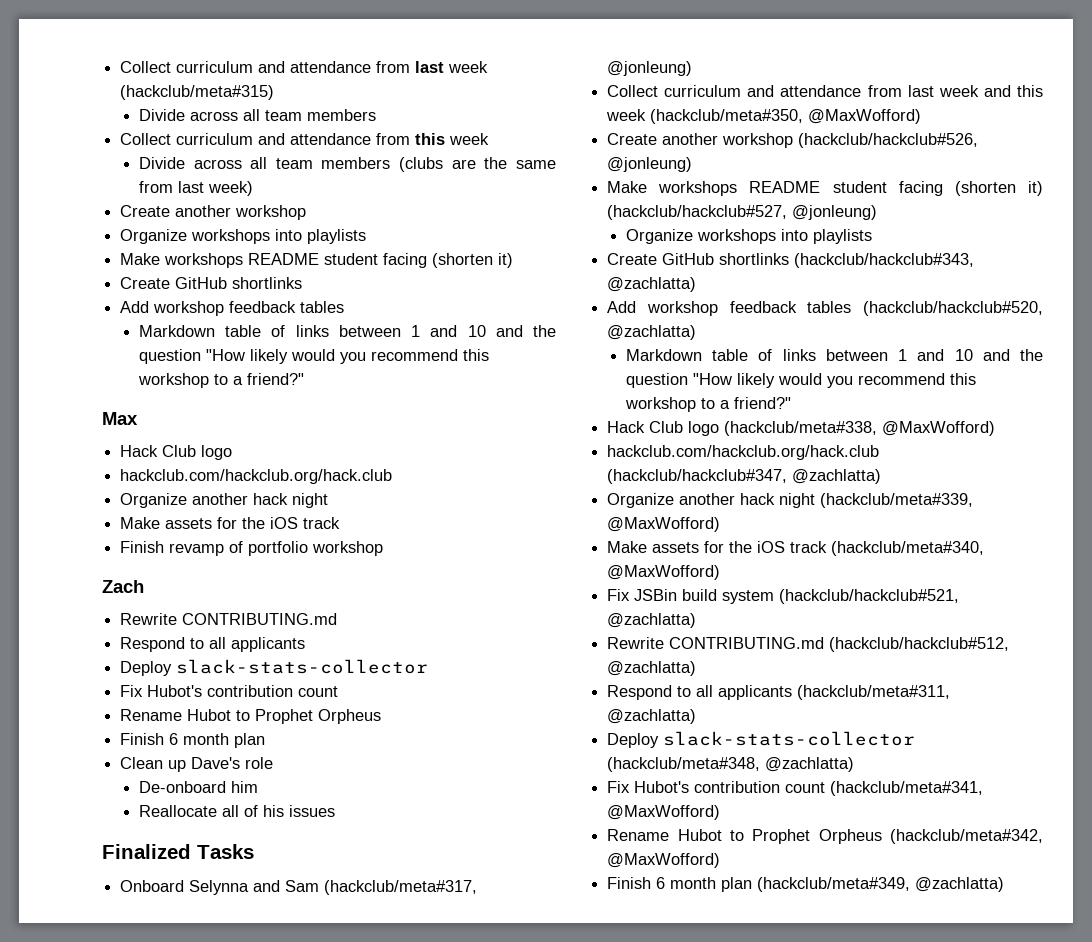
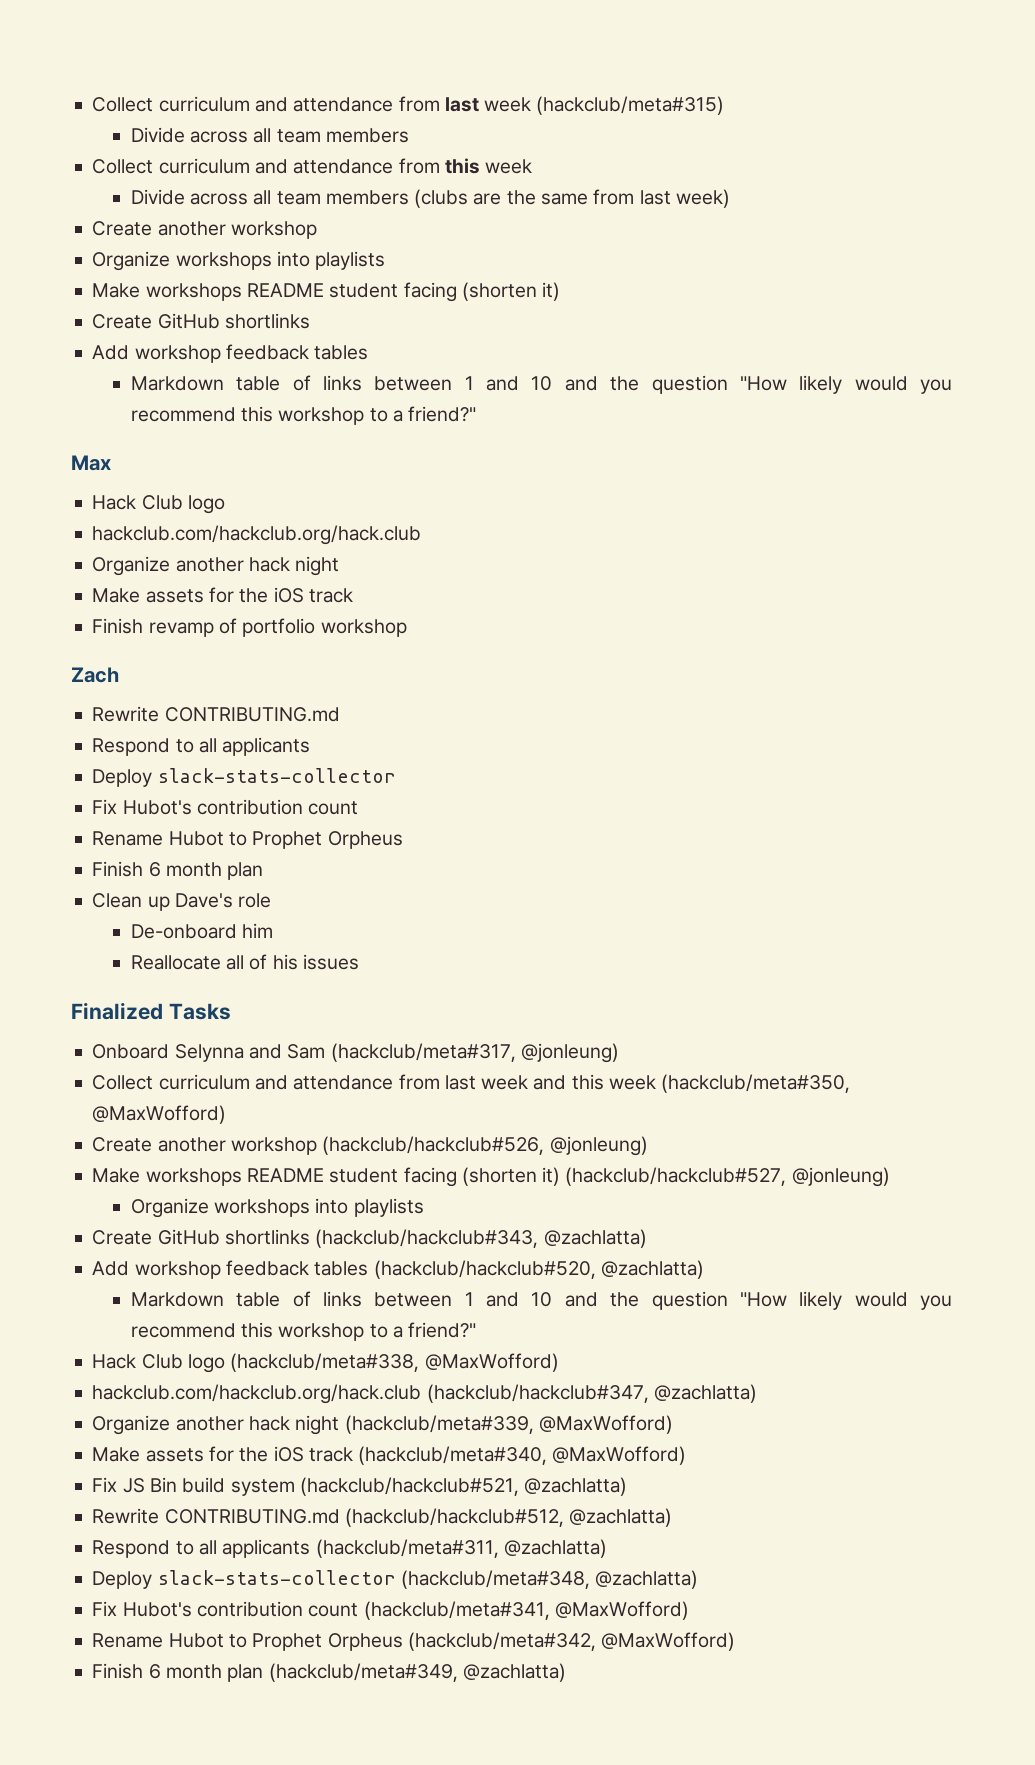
- Fix JSBin build system (hackclub/hackclub#521, @zachlatta)
+ Fix JS Bin build system (hackclub/hackclub#521, @zachlatta)

